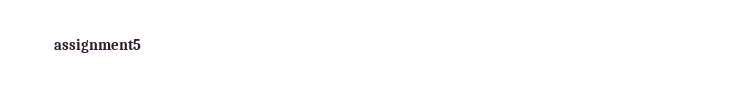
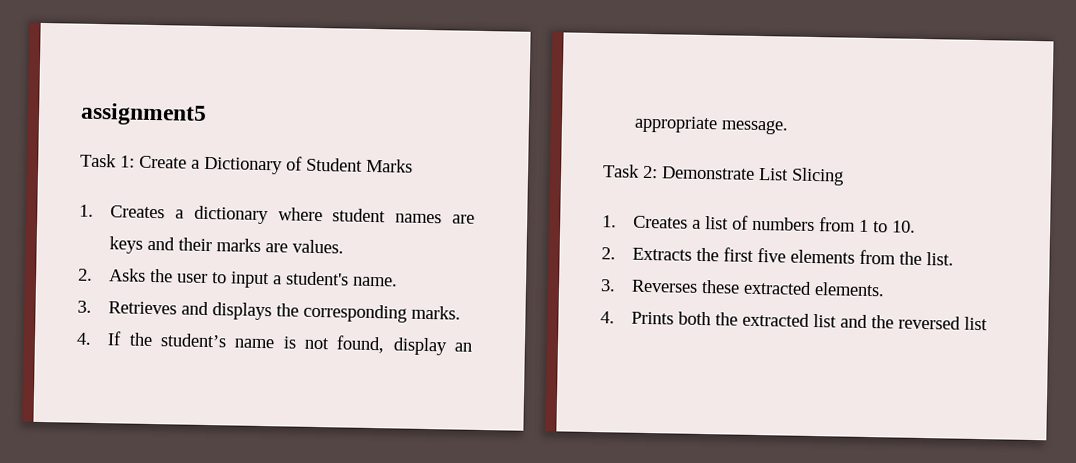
+ Task 1: Create a Dictionary of Student Marks
+ 1. Creates a dictionary where student names are keys and their marks are values.
+ 2. Asks the user to input a student's name.
+ 3. Retrieves and displays the corresponding marks.
+ 4. If the student’s name is not found, display an appropriate message.
+ Task 2: Demonstrate List Slicing
+ 1. Creates a list of numbers from 1 to 10.
+ 2. Extracts the first five elements from the list.
+ 3. Reverses these extracted elements.
+ 4. Prints both the extracted list and the reversed list

